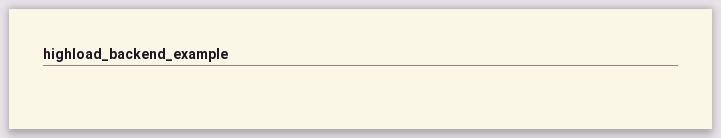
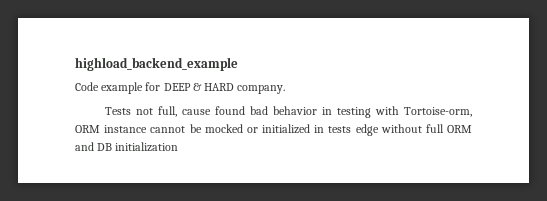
+ Code example for DEEP & HARD company.
+ Tests not full, cause found bad behavior in testing with Tortoise-orm, ORM instance cannot be mocked or initialized in tests edge without full ORM and DB initialization

